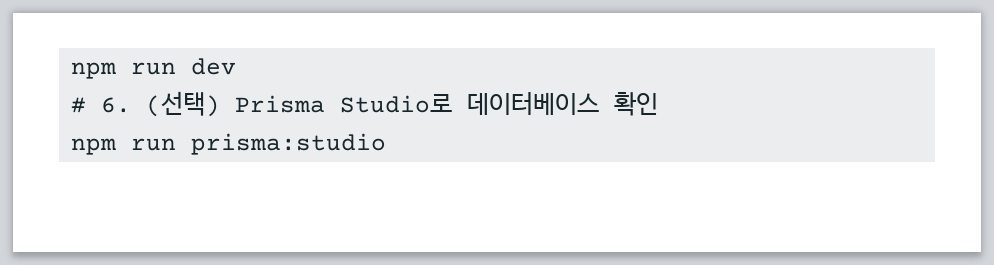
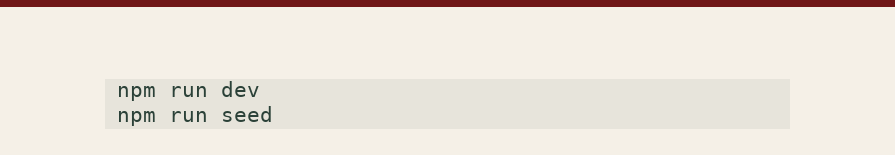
- # 6. (선택) Prisma Studio로 데이터베이스 확인
- npm run prisma:studio
+ npm run seed

